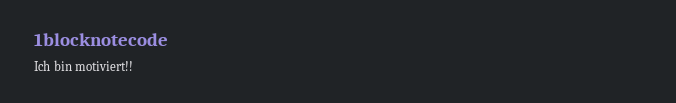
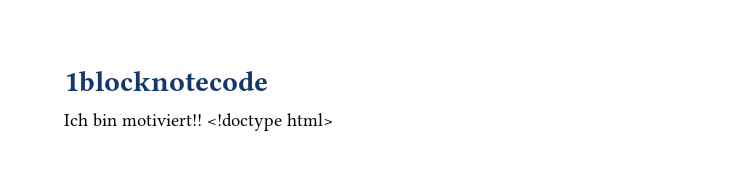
+ <!doctype html>

